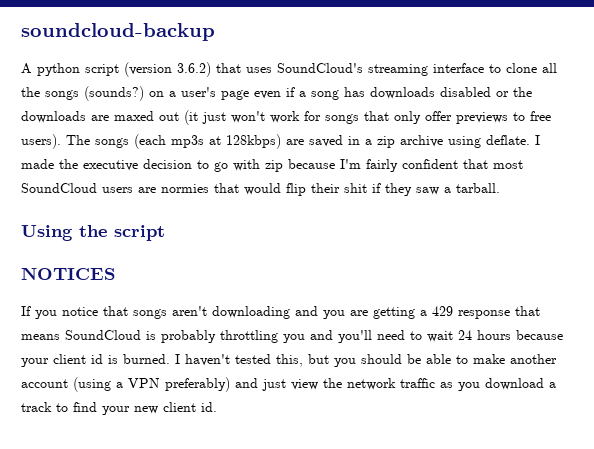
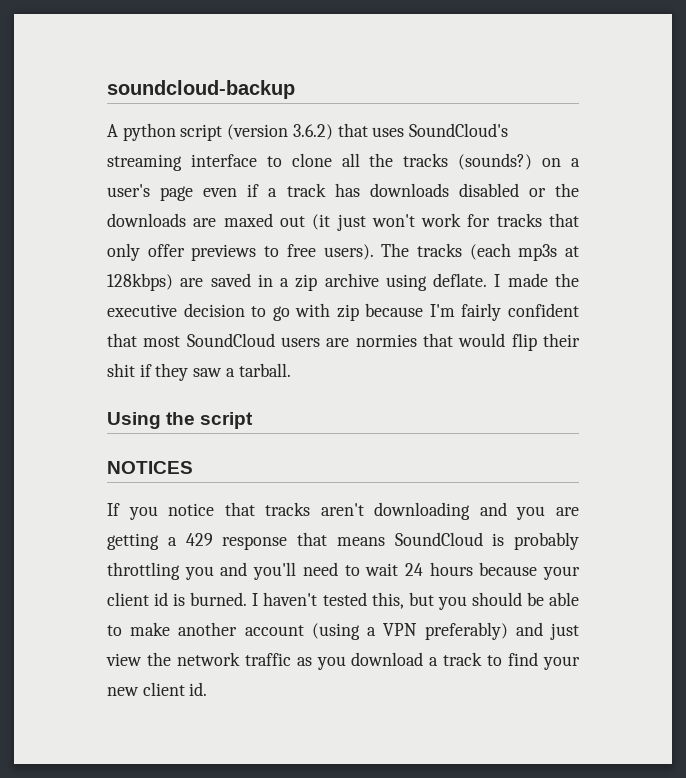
- A python script (version 3.6.2) that uses SoundCloud's streaming interface to clone all the songs (sounds?) on a user's page even if a song has downloads disabled or the downloads are maxed out (it just won't work for songs that only offer previews to free users).
+ A python script (version 3.6.2) that uses SoundCloud's streaming interface to clone all the tracks (sounds?) on a user's page even if a track has downloads disabled or the downloads are maxed out (it just won't work for tracks that only offer previews to free users).
- The songs (each mp3s at 128kbps) are saved in a zip archive using deflate.
+ The tracks (each mp3s at 128kbps) are saved in a zip archive using deflate.
- If you notice that songs aren't downloading and you are getting a 429 response that means SoundCloud is probably throttling you and you'll need to wait 24 hours because your client id is burned.
+ If you notice that tracks aren't downloading and you are getting a 429 response that means SoundCloud is probably throttling you and you'll need to wait 24 hours because your client id is burned.

